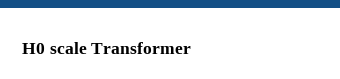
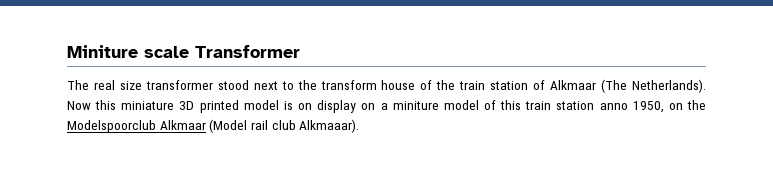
- H0 scale Transformer
+ Miniture scale Transformer
+ The real size transformer stood next to the transform house of the train station of Alkmaar (The Netherlands). Now this miniature 3D printed model is on display on a miniture model of this train station anno 1950, on the Modelspoorclub Alkmaar (Model rail club Alkmaaar).

